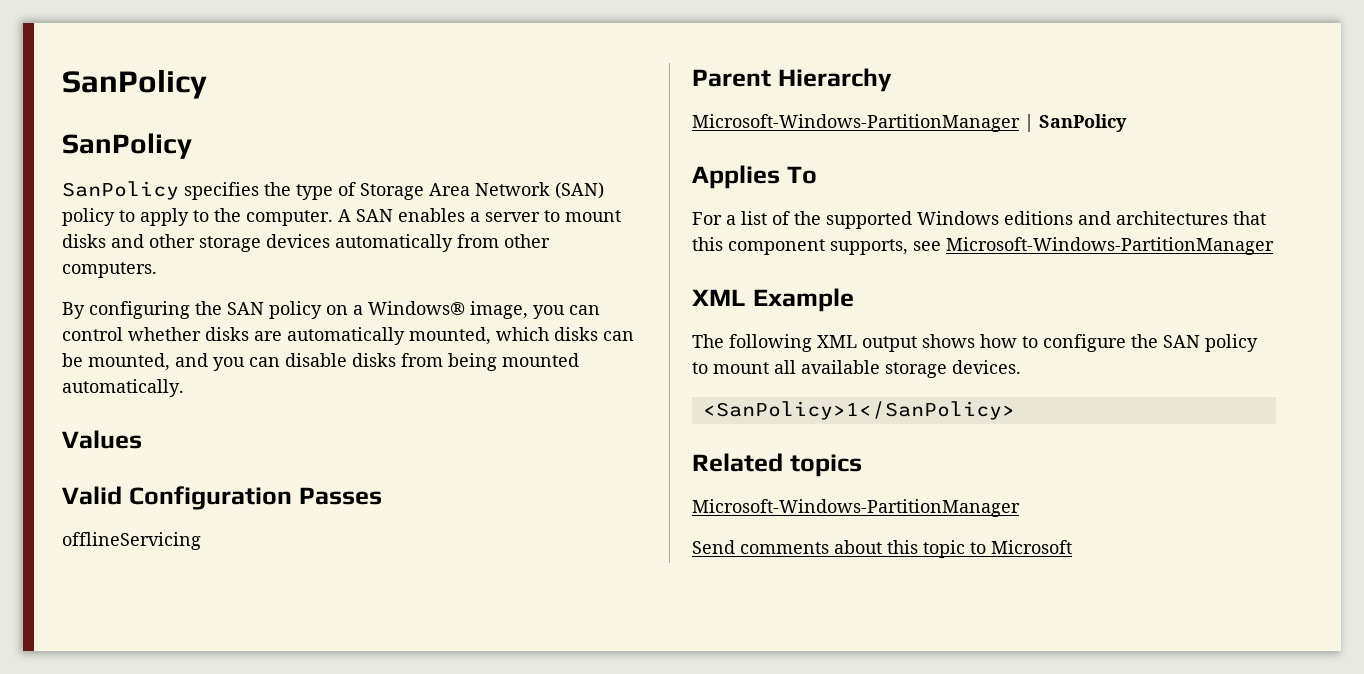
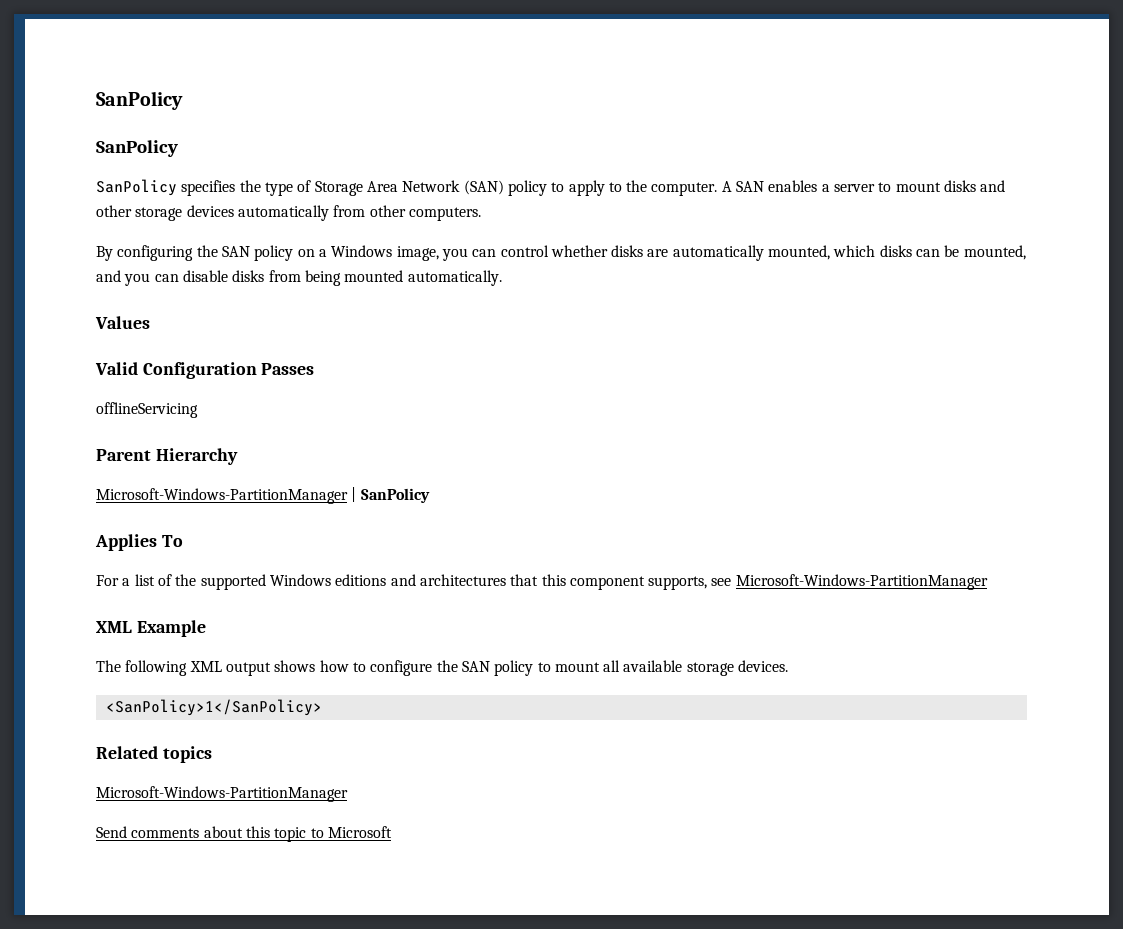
- By configuring the SAN policy on a Windows® image, you can control whether disks are automatically mounted, which disks can be mounted, and you can disable disks from being mounted automatically.
+ By configuring the SAN policy on a Windows image, you can control whether disks are automatically mounted, which disks can be mounted, and you can disable disks from being mounted automatically.

